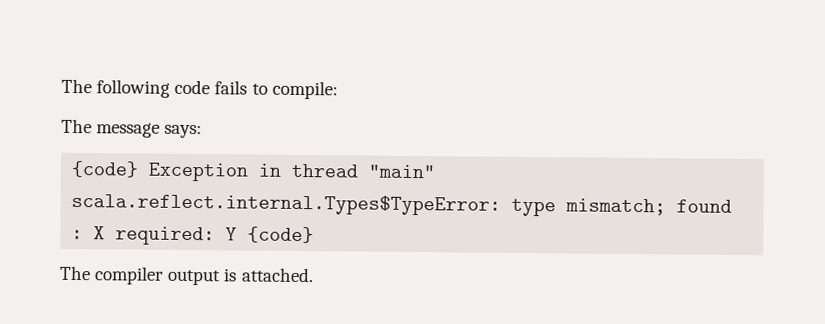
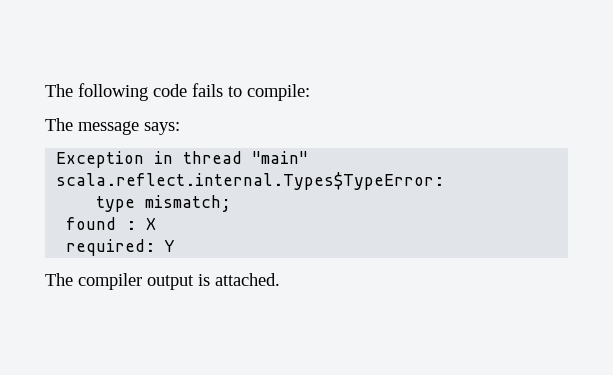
- {code} Exception in thread "main" scala.reflect.internal.Types$TypeError: type mismatch; found : X required: Y {code}
+ Exception in thread "main" scala.reflect.internal.Types$TypeError:
+ type mismatch;
+ found : X
+ required: Y

